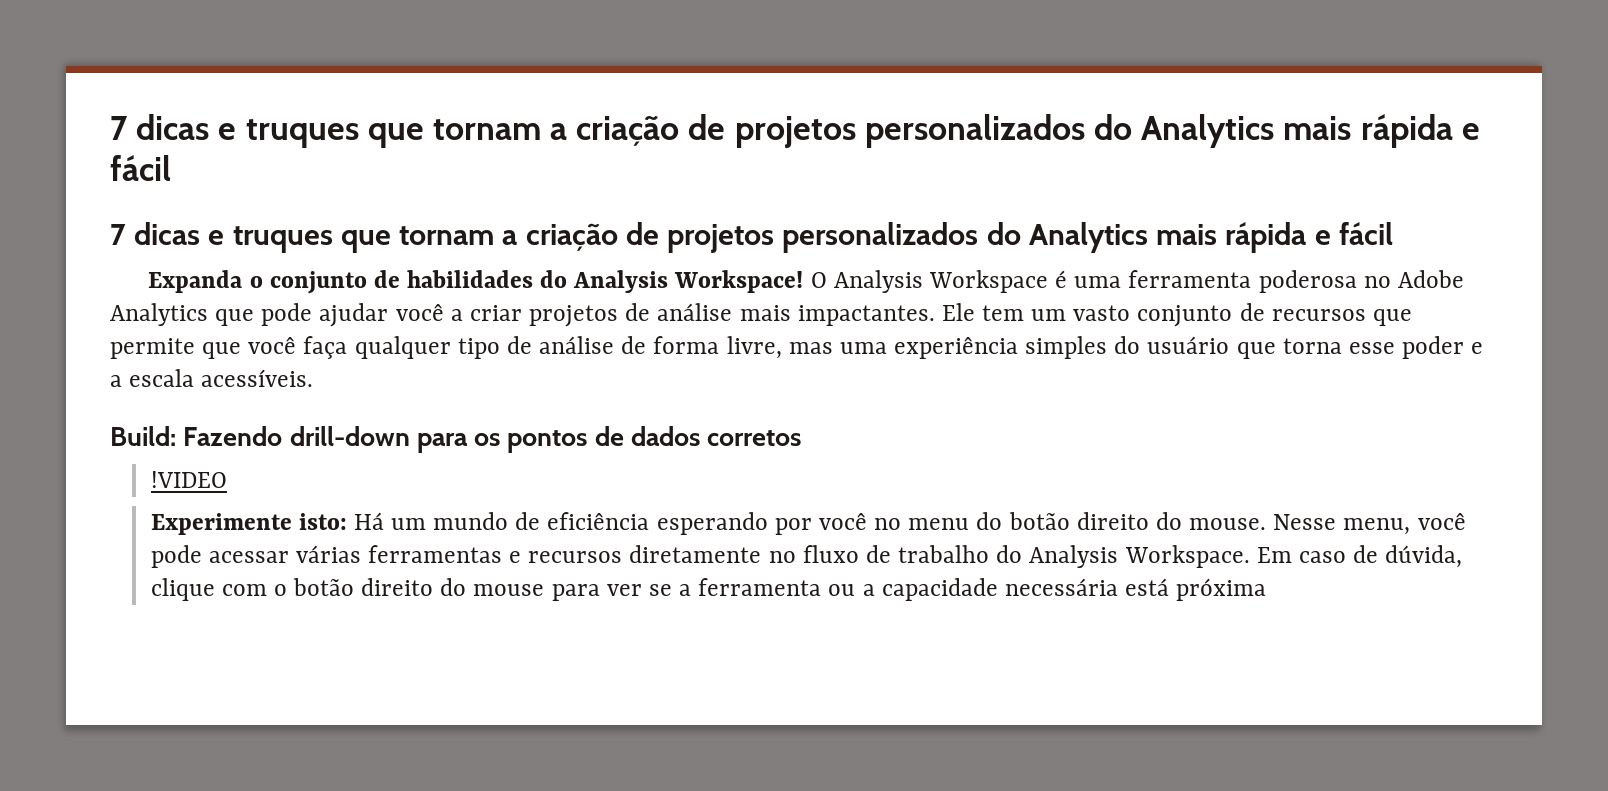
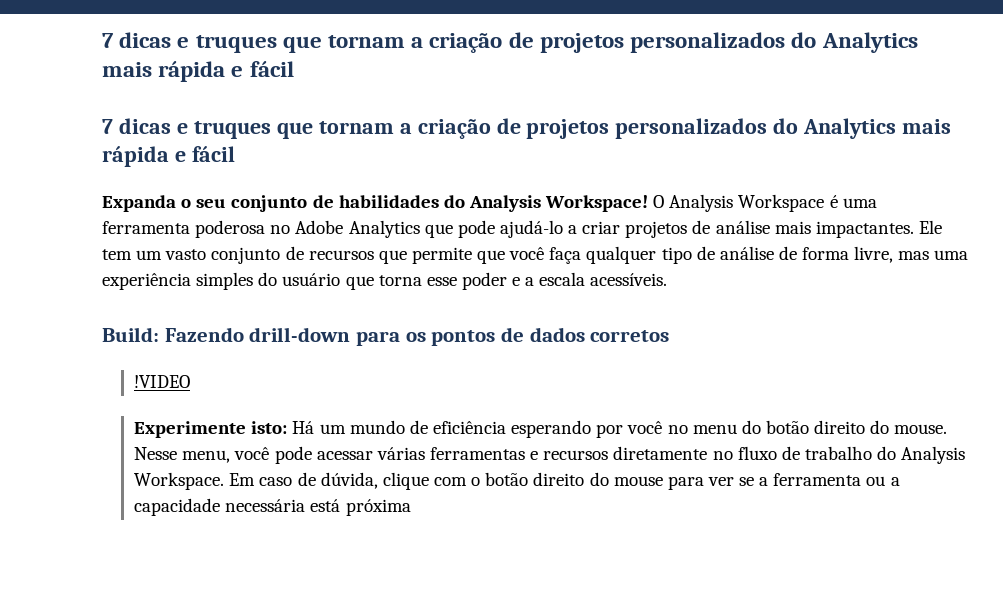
- Expanda o conjunto de habilidades do Analysis Workspace!
+ Expanda o seu conjunto de habilidades do Analysis Workspace!
- O Analysis Workspace é uma ferramenta poderosa no Adobe Analytics que pode ajudar você a criar projetos de análise mais impactantes.
+ O Analysis Workspace é uma ferramenta poderosa no Adobe Analytics que pode ajudá-lo a criar projetos de análise mais impactantes.

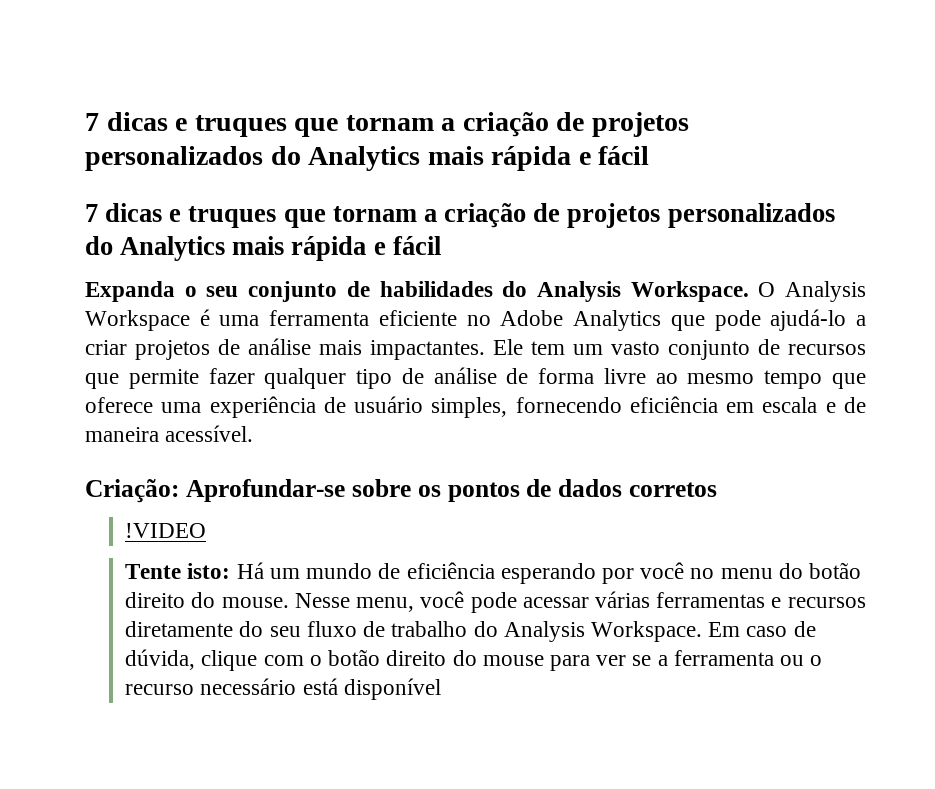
- Expanda o seu conjunto de habilidades do Analysis Workspace!
+ Expanda o seu conjunto de habilidades do Analysis Workspace.
- O Analysis Workspace é uma ferramenta poderosa no Adobe Analytics que pode ajudá-lo a criar projetos de análise mais impactantes.
+ O Analysis Workspace é uma ferramenta eficiente no Adobe Analytics que pode ajudá-lo a criar projetos de análise mais impactantes.
- Ele tem um vasto conjunto de recursos que permite que você faça qualquer tipo de análise de forma livre, mas uma experiência simples do usuário que torna esse poder e a escala acessíveis.
- Build: Fazendo drill-down para os pontos de dados corretos
+ Ele tem um vasto conjunto de recursos que permite fazer qualquer tipo de análise de forma livre ao mesmo tempo que oferece uma experiência de usuário simples, fornecendo eficiência em escala e de maneira acessível.
+ Criação: Aprofundar-se sobre os pontos de dados corretos
- Experimente isto: Há um mundo de eficiência esperando por você no menu do botão direito do mouse.
+ Tente isto: Há um mundo de eficiência esperando por você no menu do botão direito do mouse.
- Nesse menu, você pode acessar várias ferramentas e recursos diretamente no fluxo de trabalho do Analysis Workspace.
+ Nesse menu, você pode acessar várias ferramentas e recursos diretamente do seu fluxo de trabalho do Analysis Workspace.
- Em caso de dúvida, clique com o botão direito do mouse para ver se a ferramenta ou a capacidade necessária está próxima
+ Em caso de dúvida, clique com o botão direito do mouse para ver se a ferramenta ou o recurso necessário está disponível

